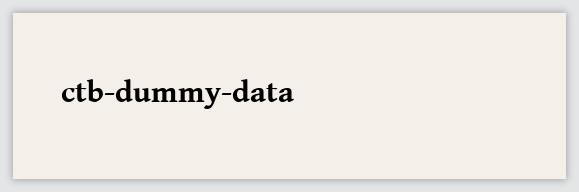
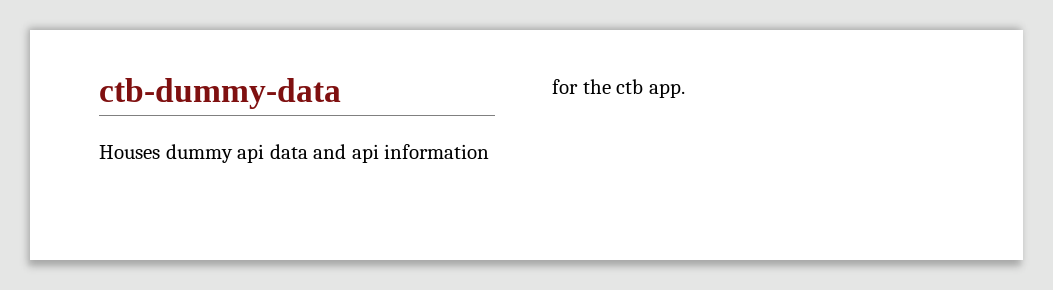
+ Houses dummy api data and api information for the ctb app.

